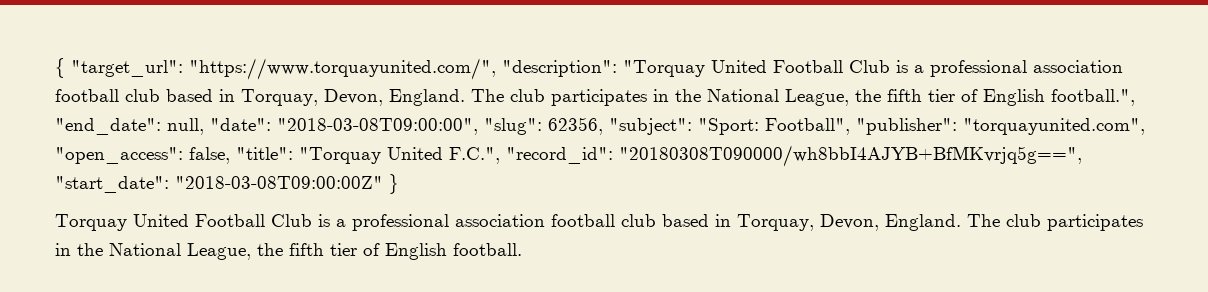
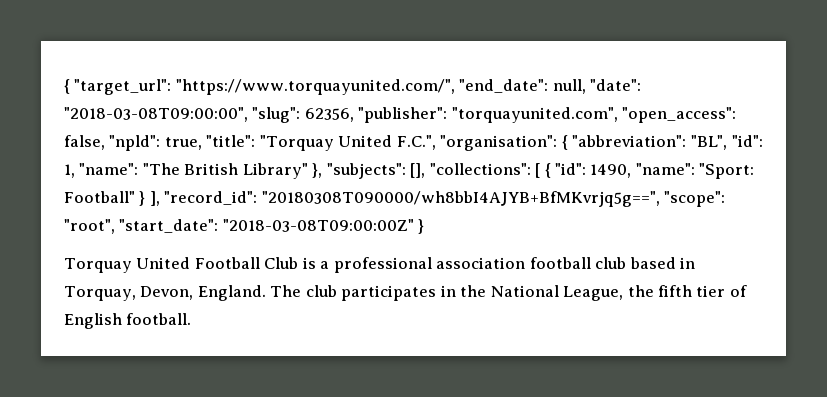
- { "target_url": "https://www.torquayunited.com/", "description": "Torquay United Football Club is a professional association football club based in Torquay, Devon, England. The club participates in the National League, the fifth tier of English football.", "end_date": null, "date": "2018-03-08T09:00:00", "slug": 62356, "subject": "Sport: Football", "publisher": "torquayunited.com", "open_access": false, "title": "Torquay United F.C.", "record_id": "20180308T090000/wh8bbI4AJYB+BfMKvrjq5g==", "start_date": "2018-03-08T09:00:00Z" }
+ { "target_url": "https://www.torquayunited.com/", "end_date": null, "date": "2018-03-08T09:00:00", "slug": 62356, "publisher": "torquayunited.com", "open_access": false, "npld": true, "title": "Torquay United F.C.", "organisation": { "abbreviation": "BL", "id": 1, "name": "The British Library" }, "subjects": [], "collections": [ { "id": 1490, "name": "Sport: Football" } ], "record_id": "20180308T090000/wh8bbI4AJYB+BfMKvrjq5g==", "scope": "root", "start_date": "2018-03-08T09:00:00Z" }

